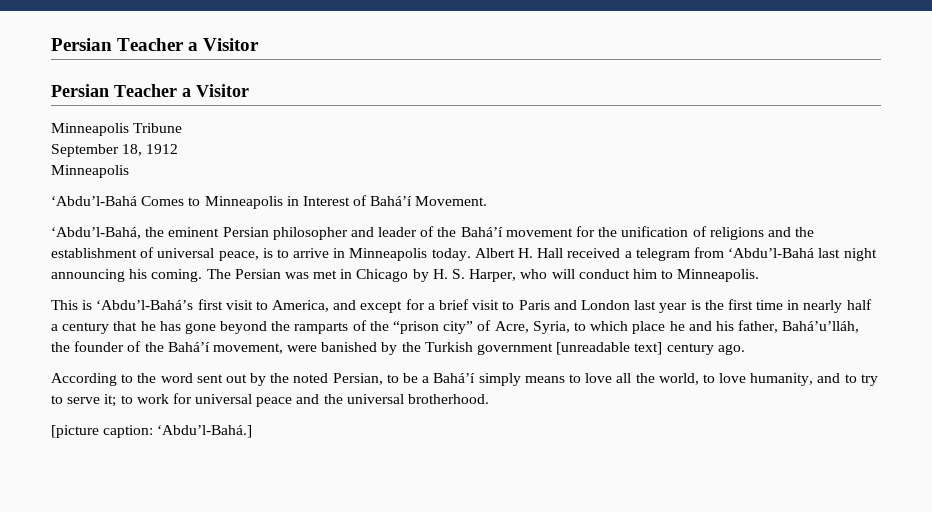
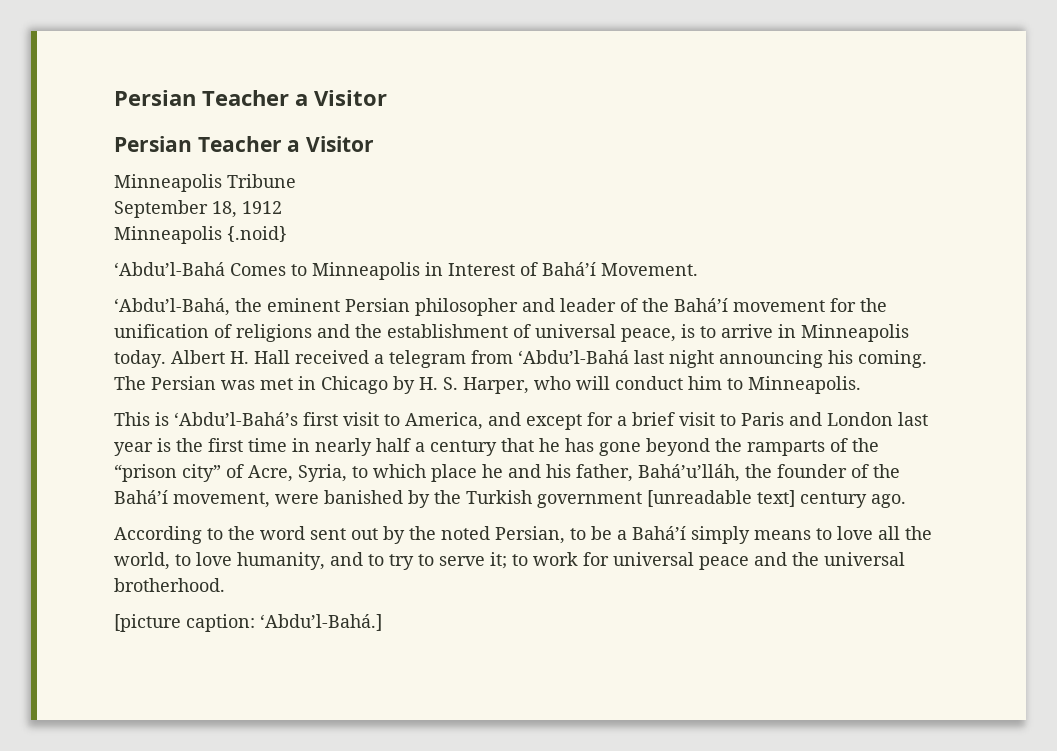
  September 18, 1912
- Minneapolis
+ Minneapolis {.noid}

